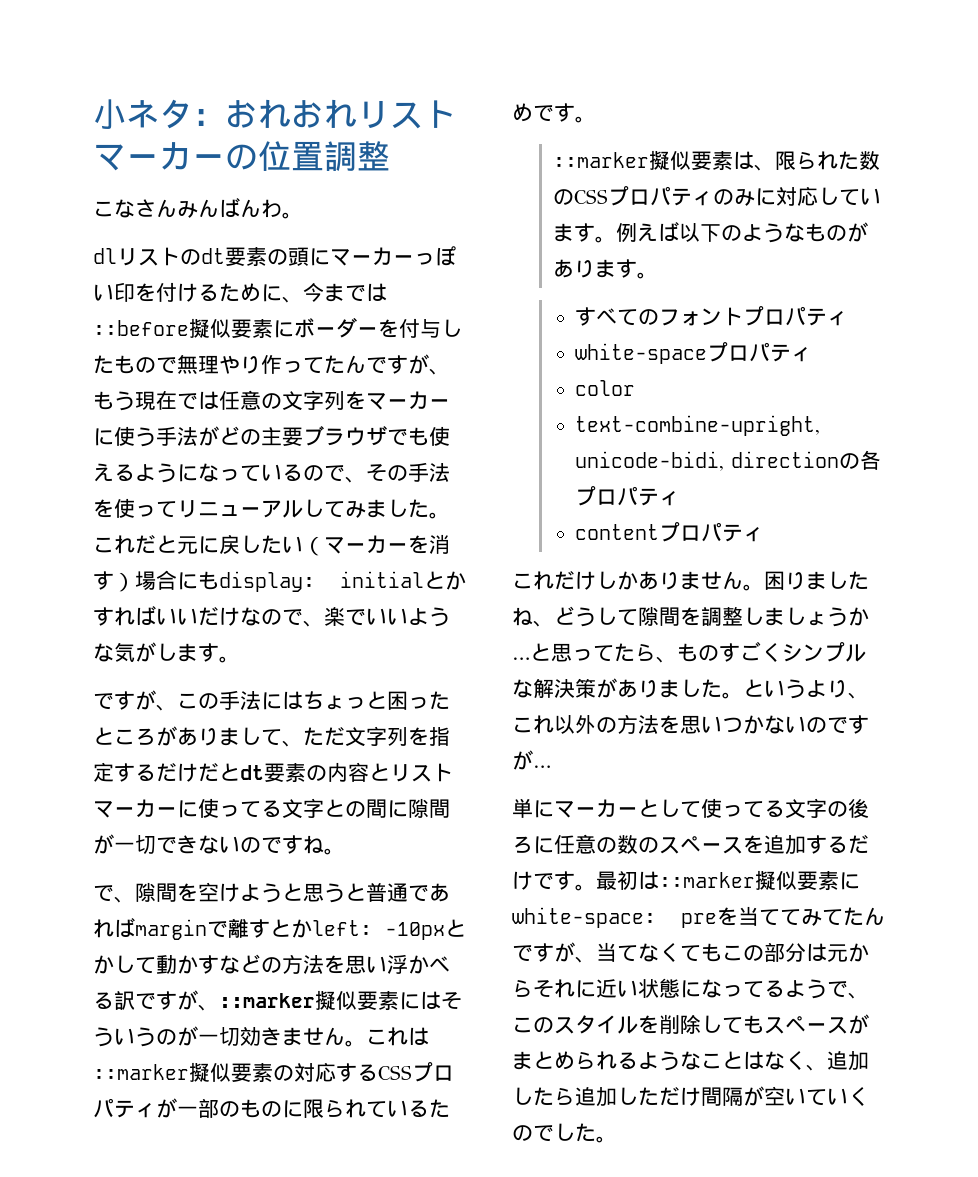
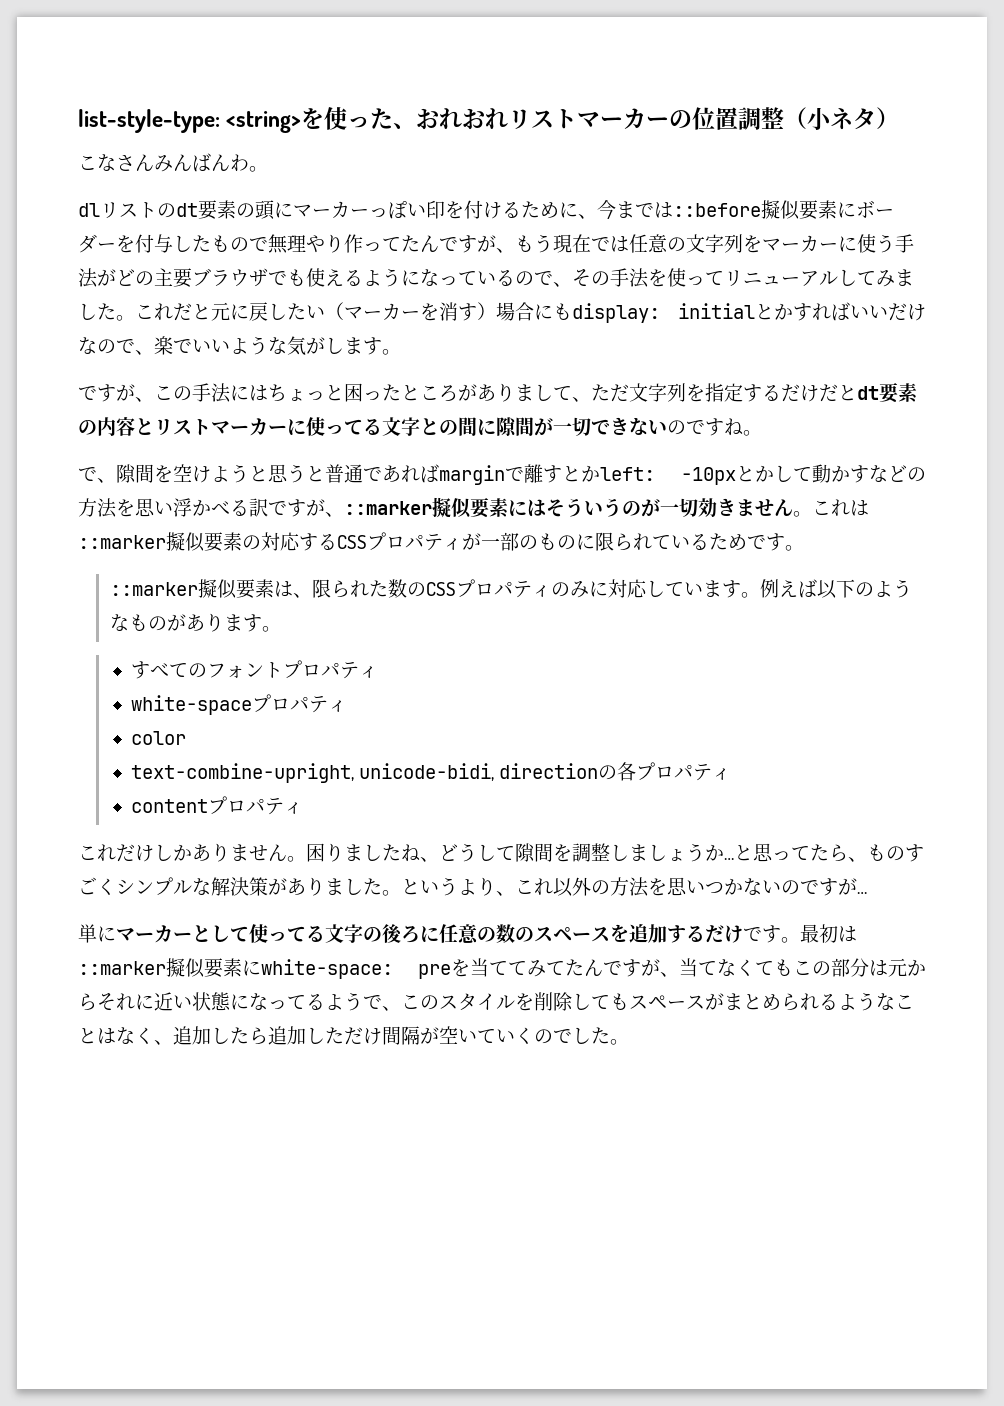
- 小ネタ：おれおれリストマーカーの位置調整
+ list-style-type: <string>を使った、おれおれリストマーカーの位置調整（小ネタ）

